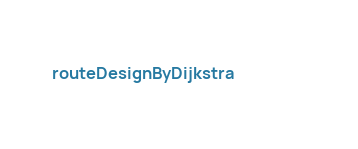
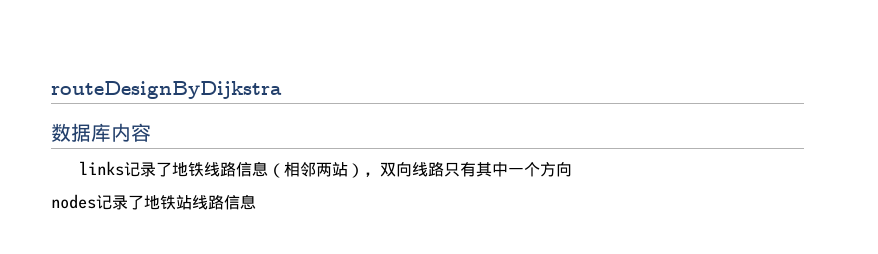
+ 数据库内容
+ links记录了地铁线路信息（相邻两站），双向线路只有其中一个方向
+ nodes记录了地铁站线路信息

